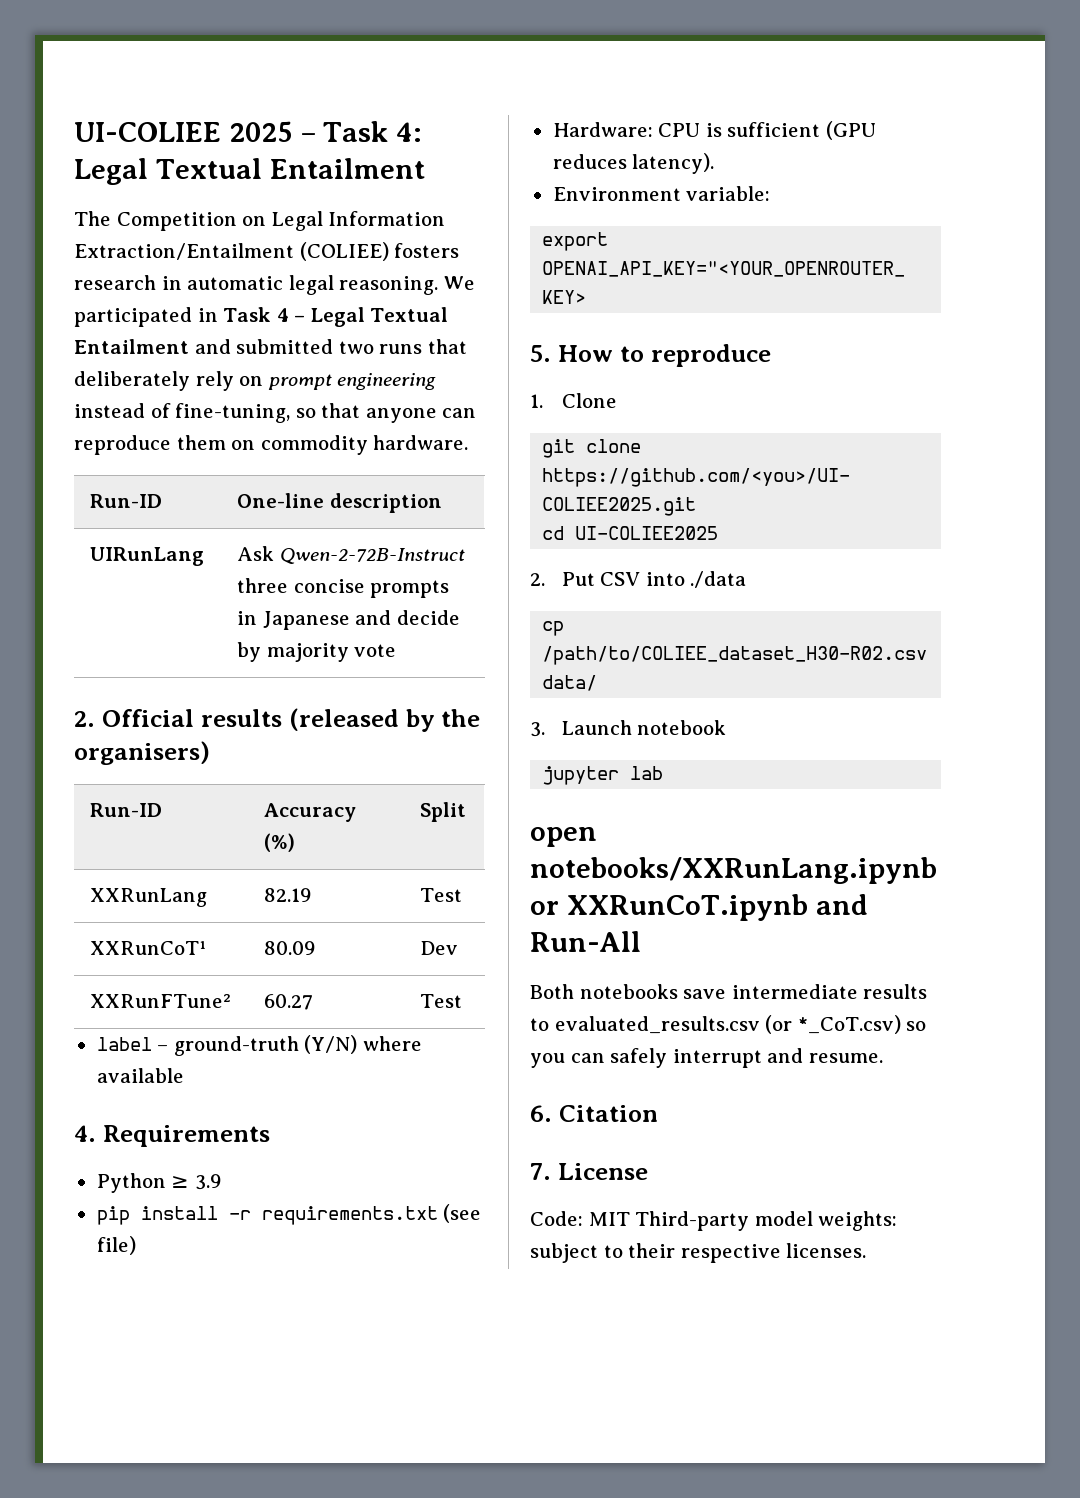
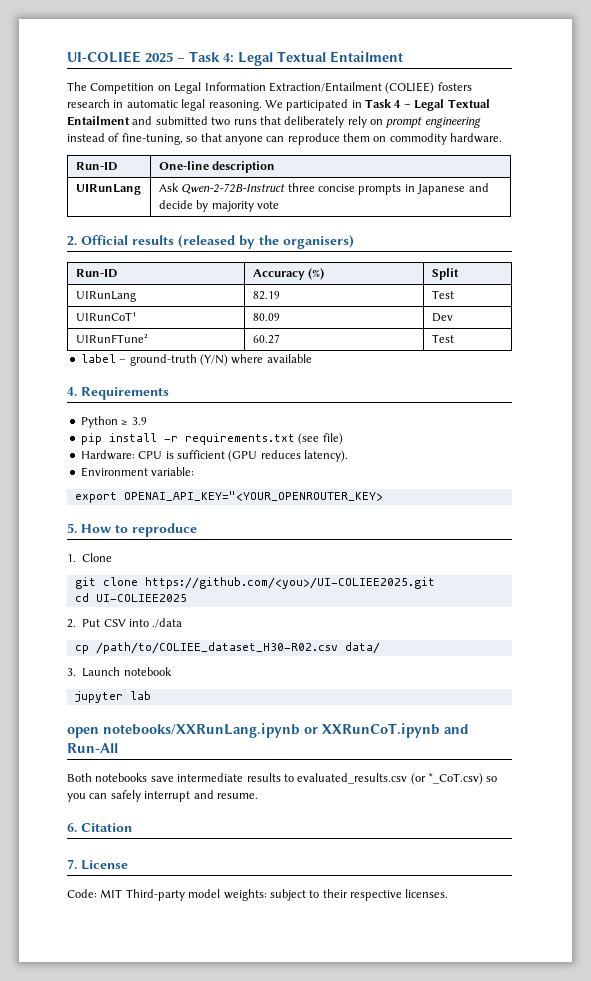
- XXRunLang | 82.19 | Test
+ UIRunLang | 82.19 | Test
- XXRunCoT¹ | 80.09 | Dev
+ UIRunCoT¹ | 80.09 | Dev
- XXRunFTune² | 60.27 | Test
+ UIRunFTune² | 60.27 | Test

